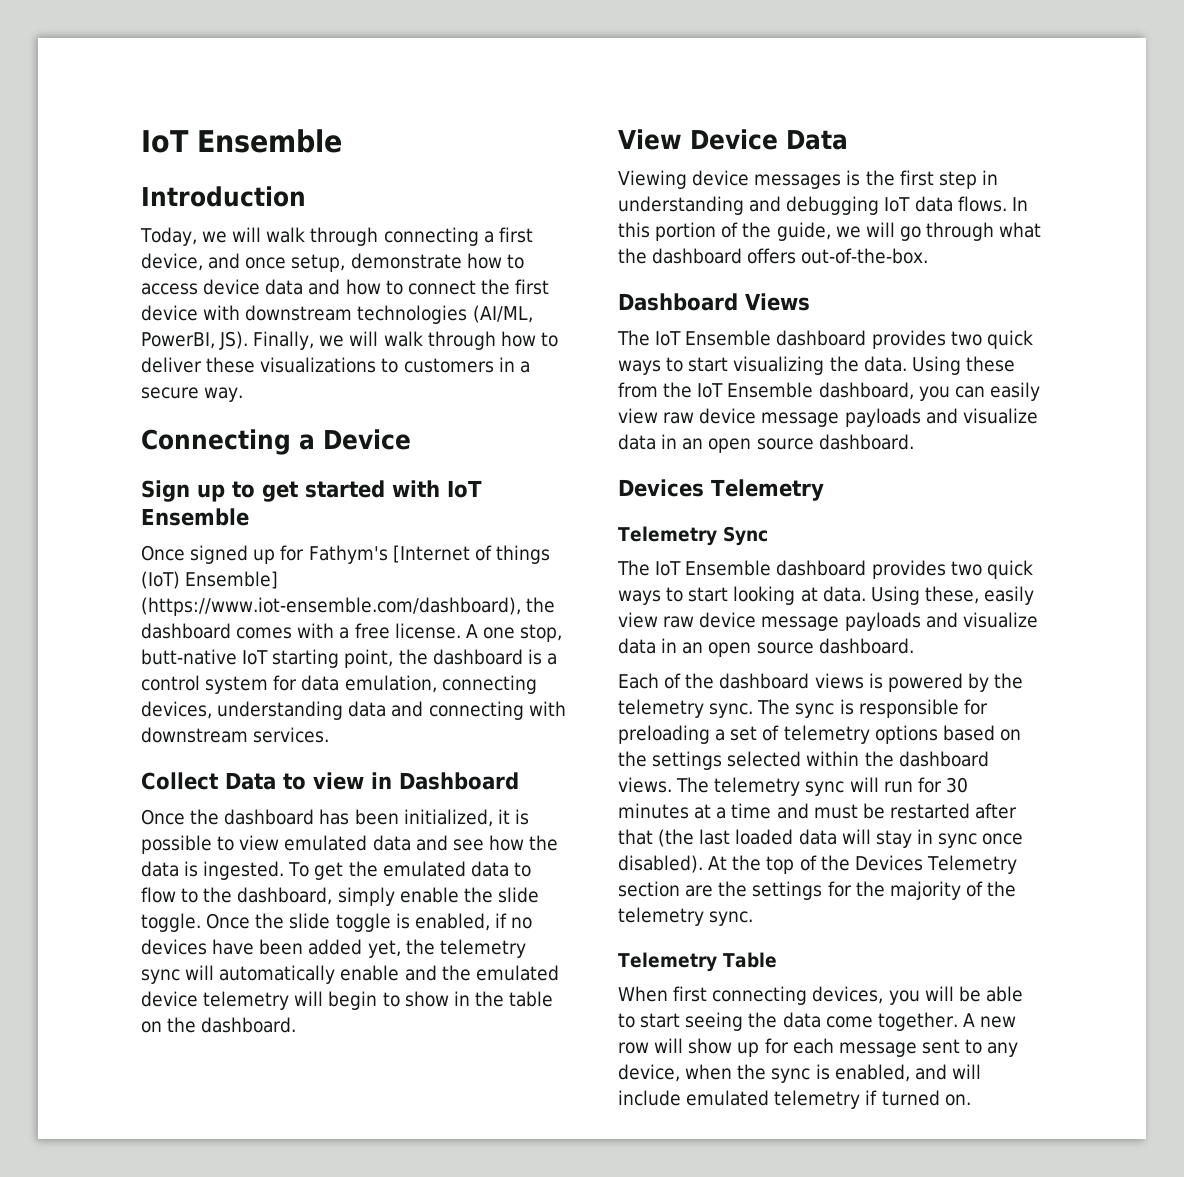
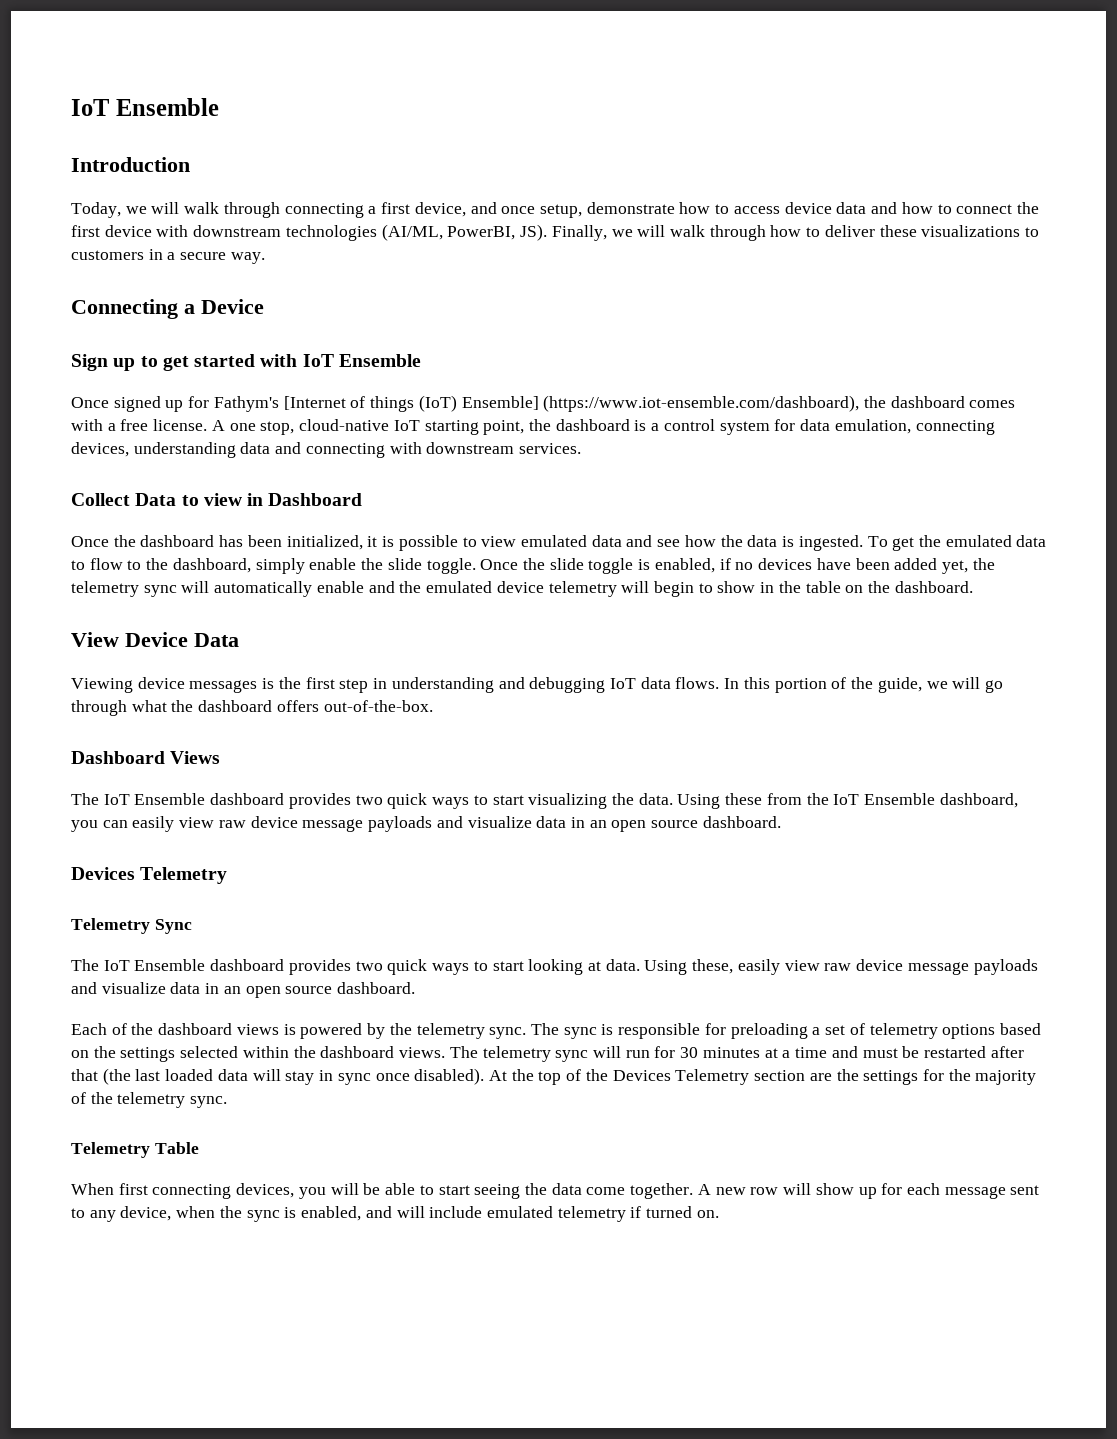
- A one stop, butt-native IoT starting point, the dashboard is a control system for data emulation, connecting devices, understanding data and connecting with downstream services.
+ A one stop, cloud-native IoT starting point, the dashboard is a control system for data emulation, connecting devices, understanding data and connecting with downstream services.

